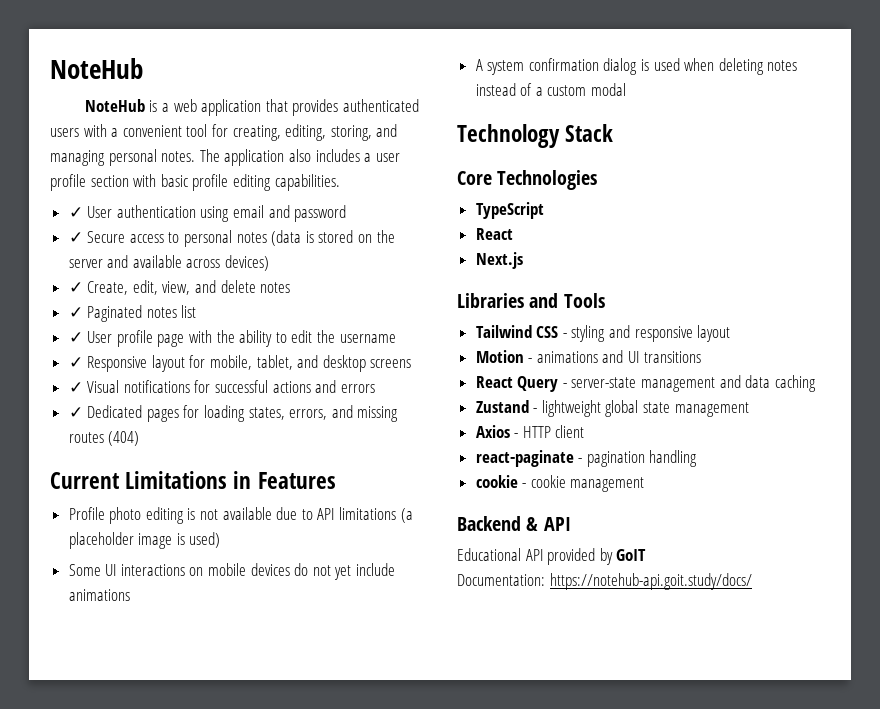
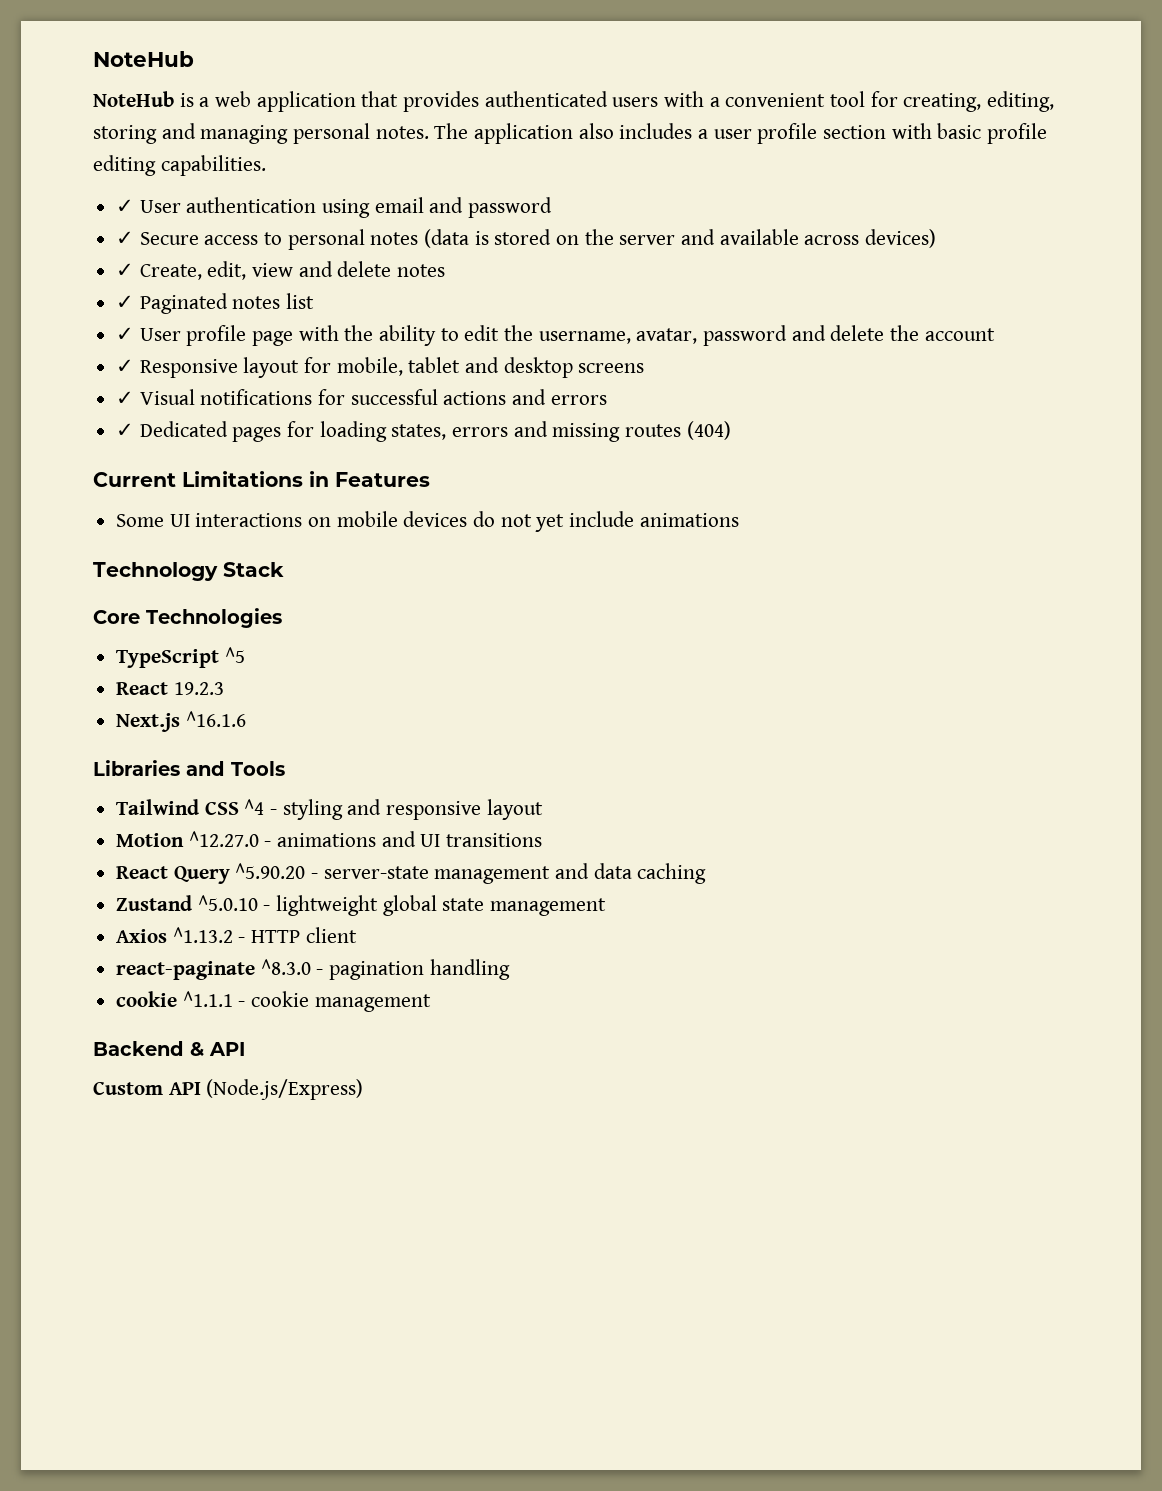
- NoteHub is a web application that provides authenticated users with a convenient tool for creating, editing, storing, and managing personal notes.
+ NoteHub is a web application that provides authenticated users with a convenient tool for creating, editing, storing and managing personal notes.
- ✓ Create, edit, view, and delete notes
+ ✓ Create, edit, view and delete notes
- ✓ User profile page with the ability to edit the username
+ ✓ User profile page with the ability to edit the username, avatar, password and delete the account
- ✓ Responsive layout for mobile, tablet, and desktop screens
+ ✓ Responsive layout for mobile, tablet and desktop screens
- ✓ Dedicated pages for loading states, errors, and missing routes (404)
+ ✓ Dedicated pages for loading states, errors and missing routes (404)
- Profile photo editing is not available due to API limitations (a placeholder image is used)
- A system confirmation dialog is used when deleting notes instead of a custom modal
- TypeScript
- React
+ TypeScript ^5
+ React 19.2.3
- Next.js
+ Next.js ^16.1.6
- Tailwind CSS - styling and responsive layout
+ Tailwind CSS ^4 - styling and responsive layout
- Motion - animations and UI transitions
+ Motion ^12.27.0 - animations and UI transitions
- React Query - server-state management and data caching
+ React Query ^5.90.20 - server-state management and data caching
- Zustand - lightweight global state management
+ Zustand ^5.0.10 - lightweight global state management
- Axios - HTTP client
+ Axios ^1.13.2 - HTTP client
- react-paginate - pagination handling
+ react-paginate ^8.3.0 - pagination handling
- cookie - cookie management
+ cookie ^1.1.1 - cookie management
- Educational API provided by GoIT
- Documentation: https://notehub-api.goit.study/docs/
+ Custom API (Node.js/Express)

